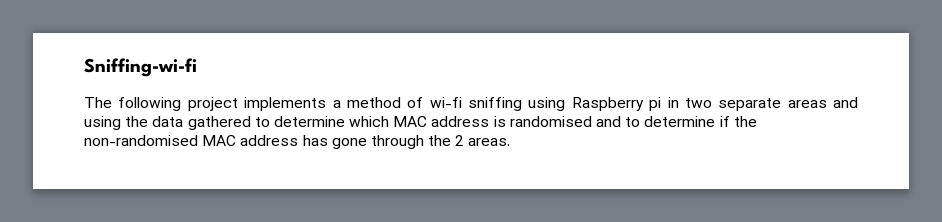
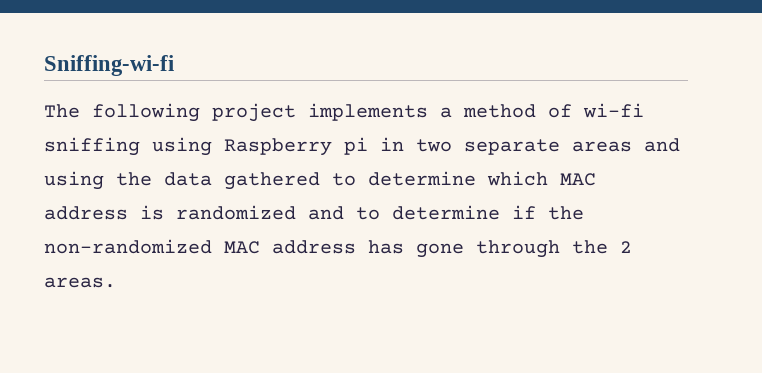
- The following project implements a method of wi-fi sniffing using Raspberry pi in two separate areas and using the data gathered to determine which MAC address is randomised and to determine if the non-randomised MAC address has gone through the 2 areas.
+ The following project implements a method of wi-fi sniffing using Raspberry pi in two separate areas and using the data gathered to determine which MAC address is randomized and to determine if the non-randomized MAC address has gone through the 2 areas.

